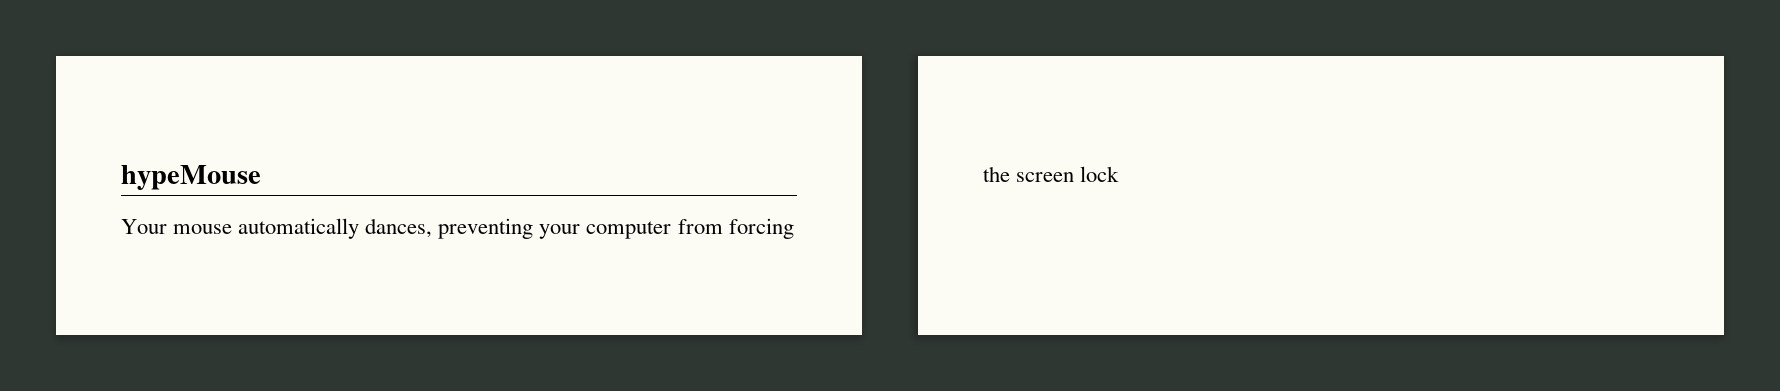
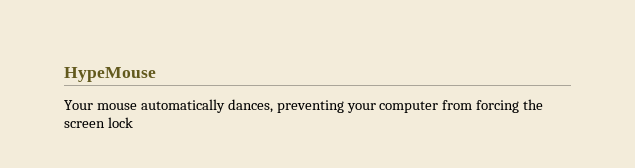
- hypeMouse
+ HypeMouse

